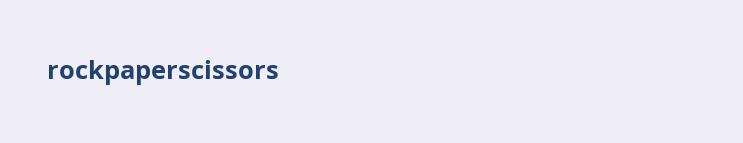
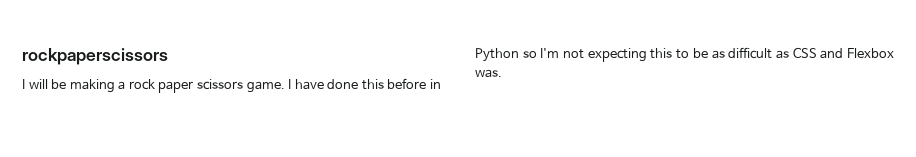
+ I will be making a rock paper scissors game. I have done this before in Python so I'm not expecting this to be as difficult as CSS and Flexbox was.

